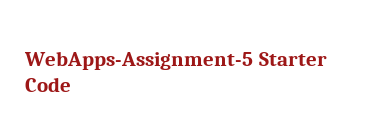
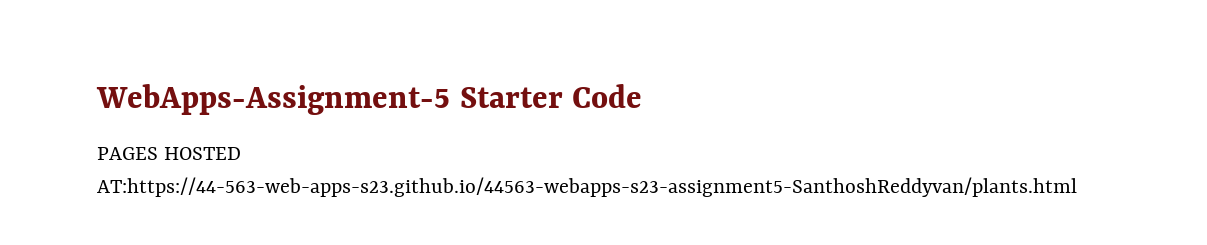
+ PAGES HOSTED AT:https://44-563-web-apps-s23.github.io/44563-webapps-s23-assignment5-SanthoshReddyvan/plants.html

